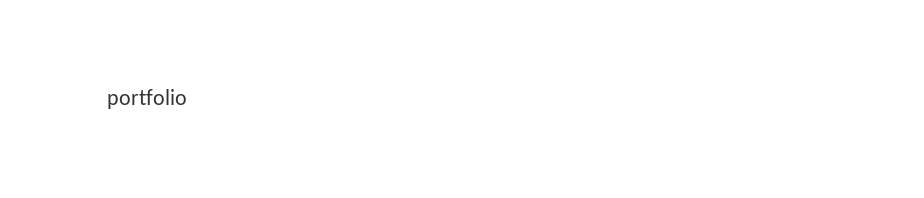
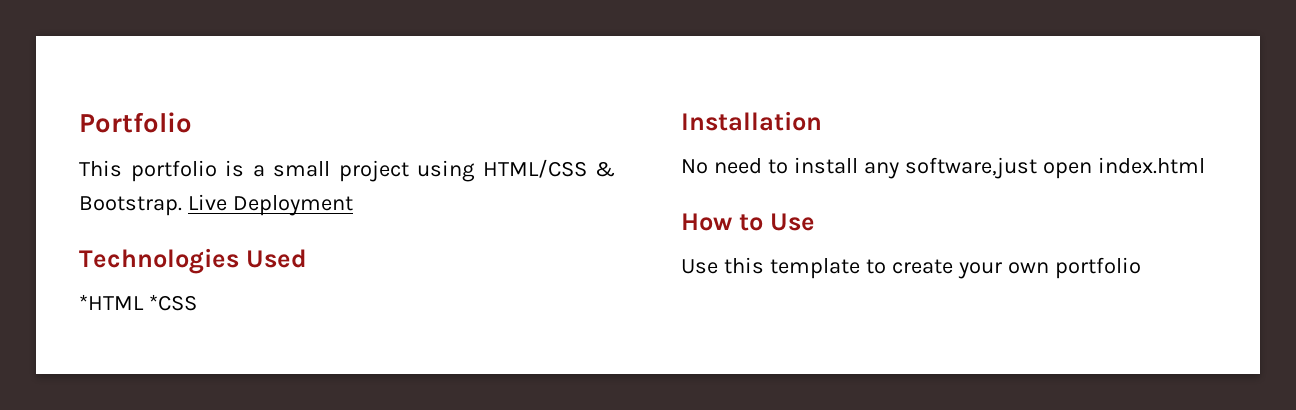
- portfolio
+ Portfolio
+ This portfolio is a small project using HTML/CSS & Bootstrap. Live Deployment
+ Technologies Used
+ *HTML *CSS
+ Installation
+ No need to install any software,just open index.html
+ How to Use
+ Use this template to create your own portfolio

